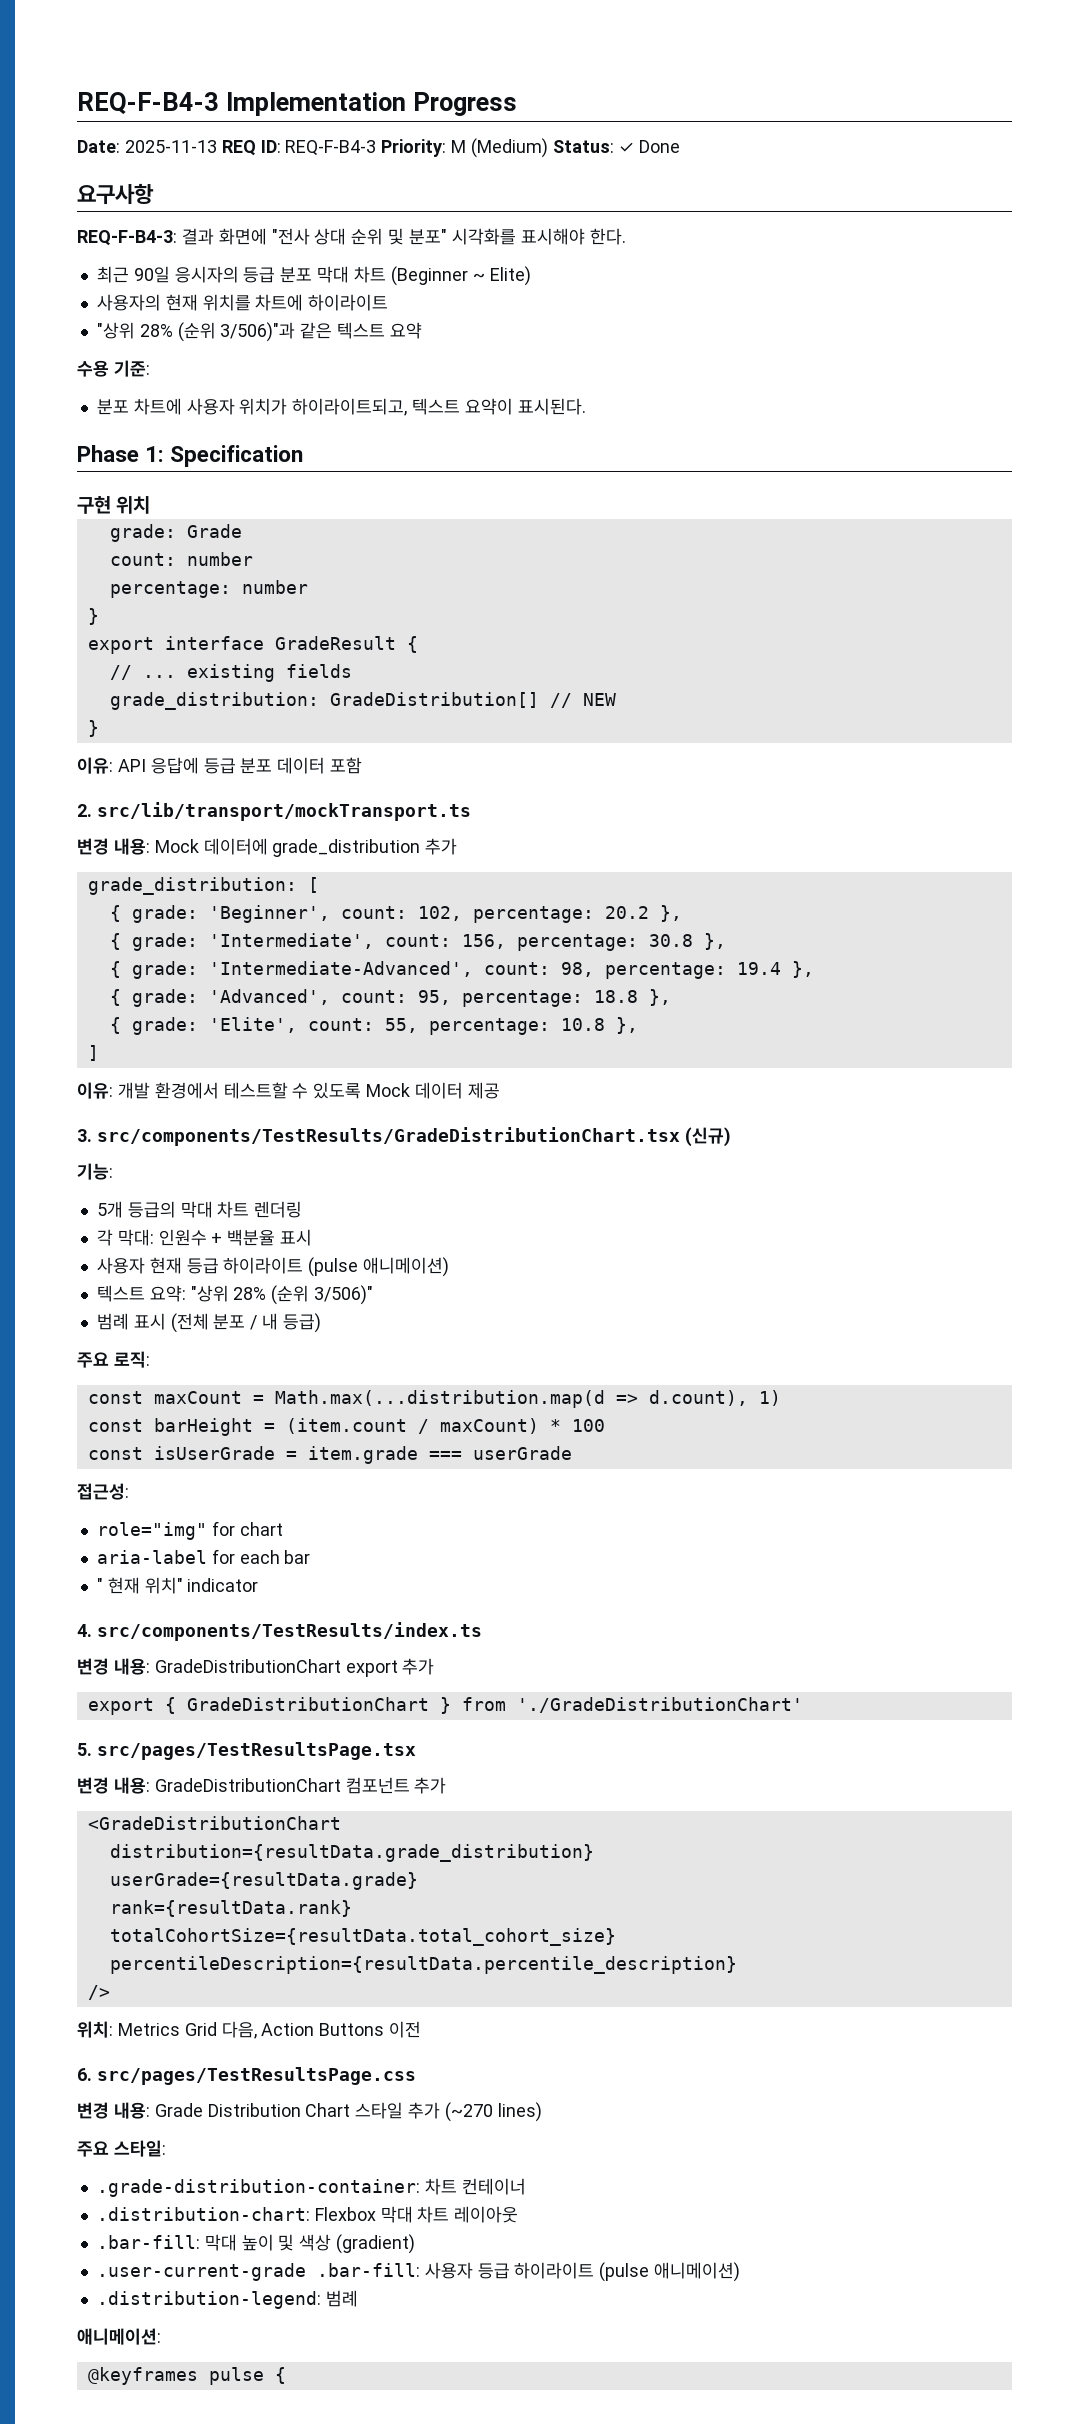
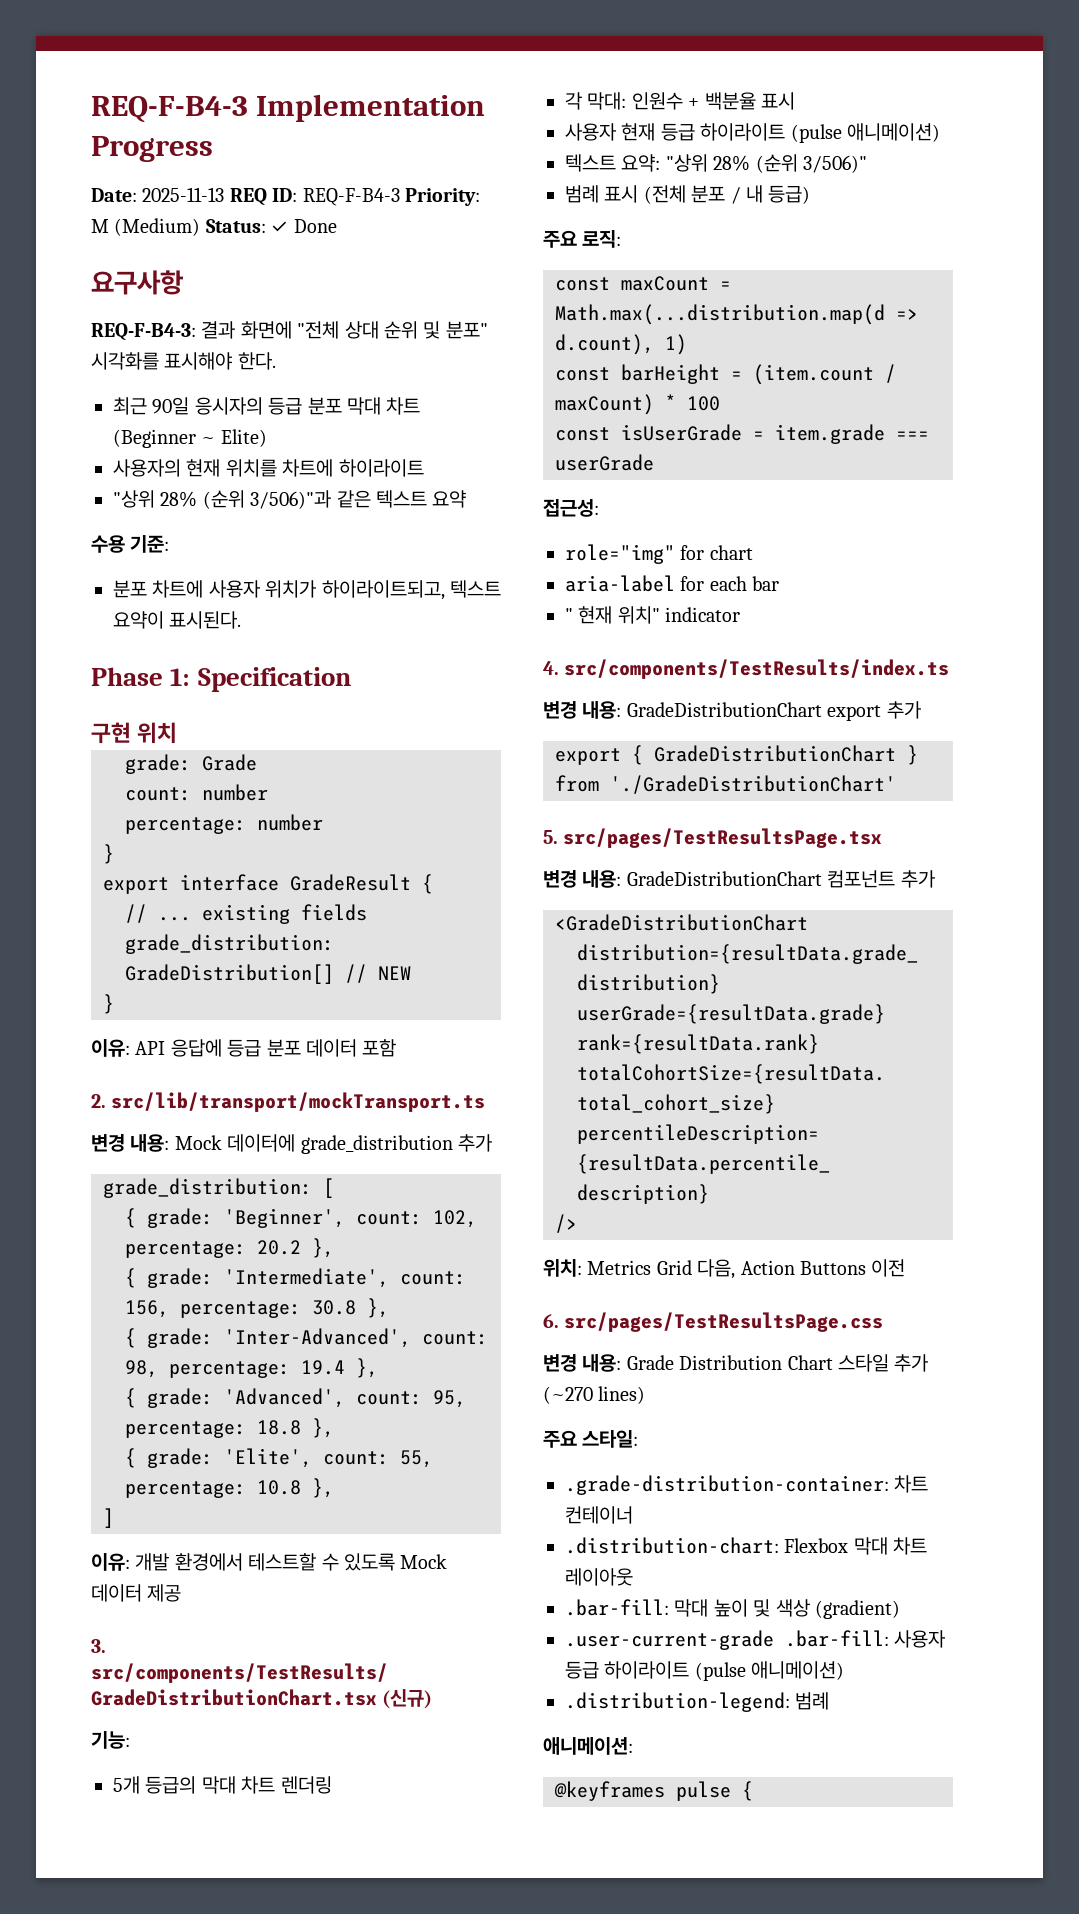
- REQ-F-B4-3: 결과 화면에 "전사 상대 순위 및 분포" 시각화를 표시해야 한다.
+ REQ-F-B4-3: 결과 화면에 "전체 상대 순위 및 분포" 시각화를 표시해야 한다.
- { grade: 'Intermediate-Advanced', count: 98, percentage: 19.4 },
+ { grade: 'Inter-Advanced', count: 98, percentage: 19.4 },

